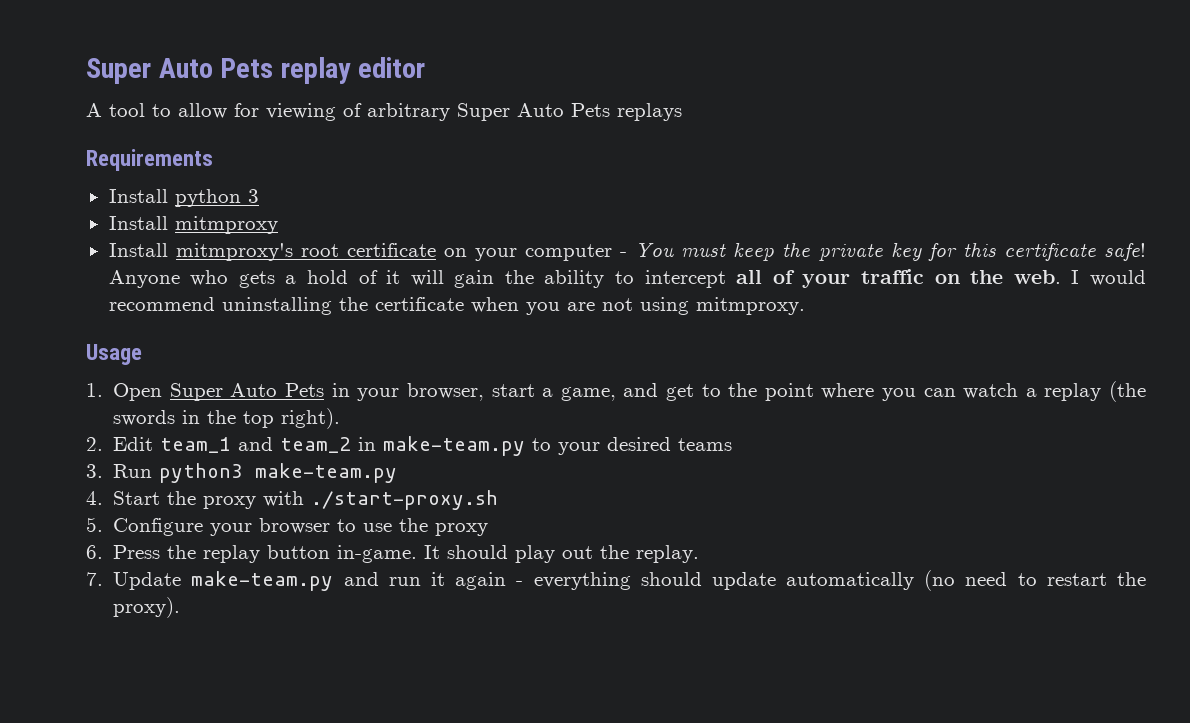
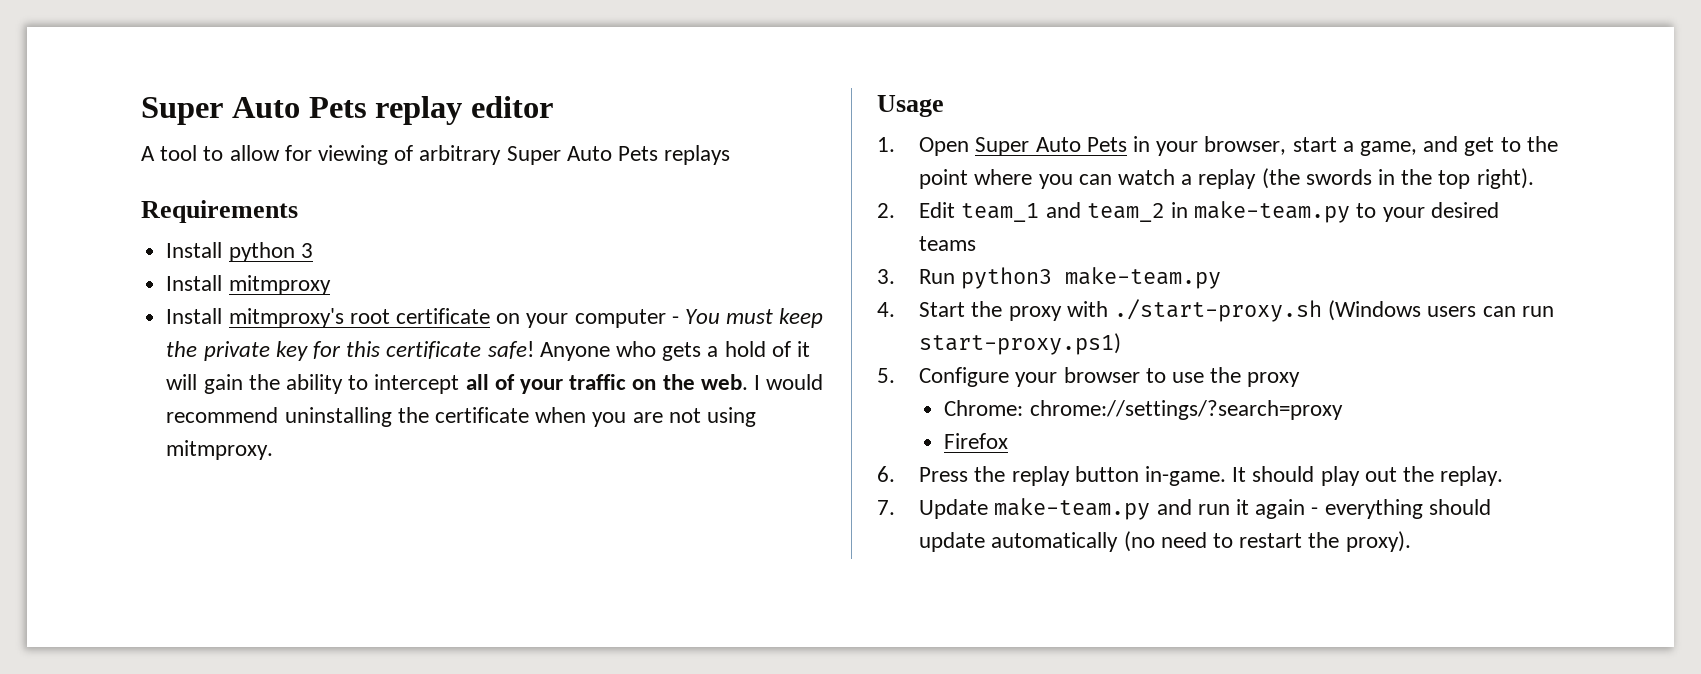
- 4. Start the proxy with ./start-proxy.sh
+ 4. Start the proxy with ./start-proxy.sh (Windows users can run start-proxy.ps1)
+ Chrome: chrome://settings/?search=proxy
+ Firefox

